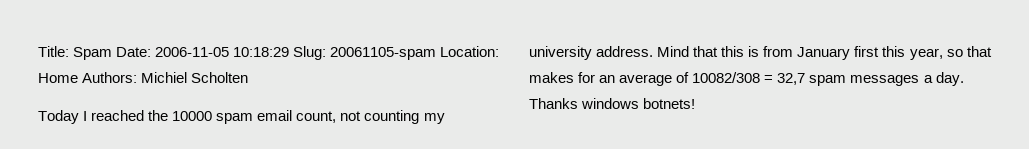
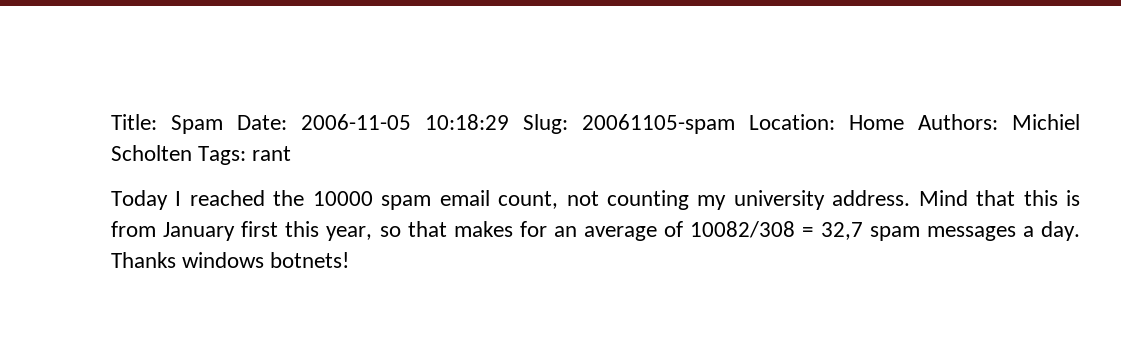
- Title: Spam Date: 2006-11-05 10:18:29 Slug: 20061105-spam Location: Home Authors: Michiel Scholten
+ Title: Spam Date: 2006-11-05 10:18:29 Slug: 20061105-spam Location: Home Authors: Michiel Scholten Tags: rant

